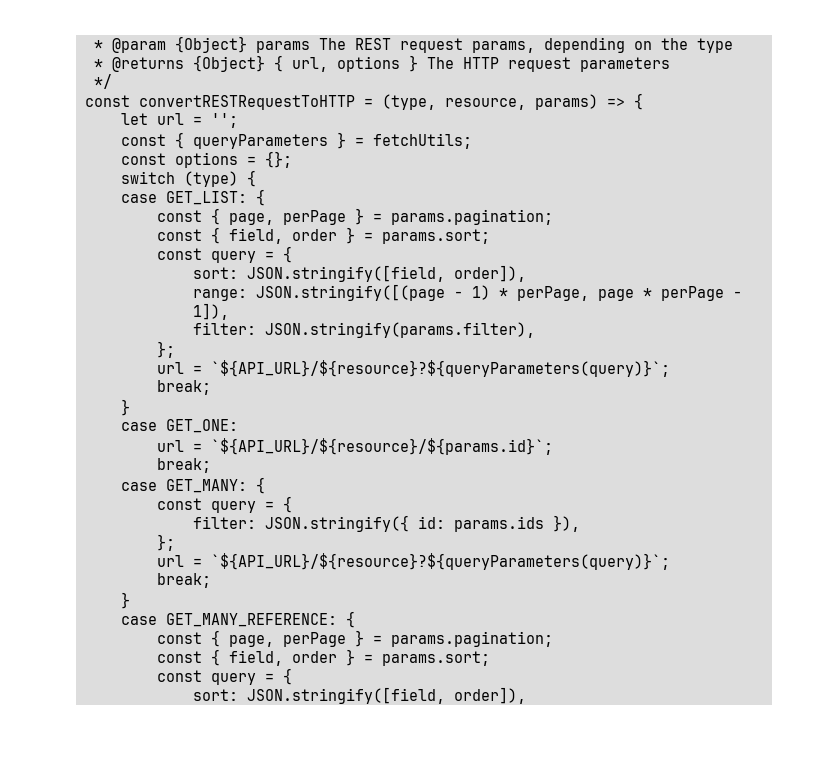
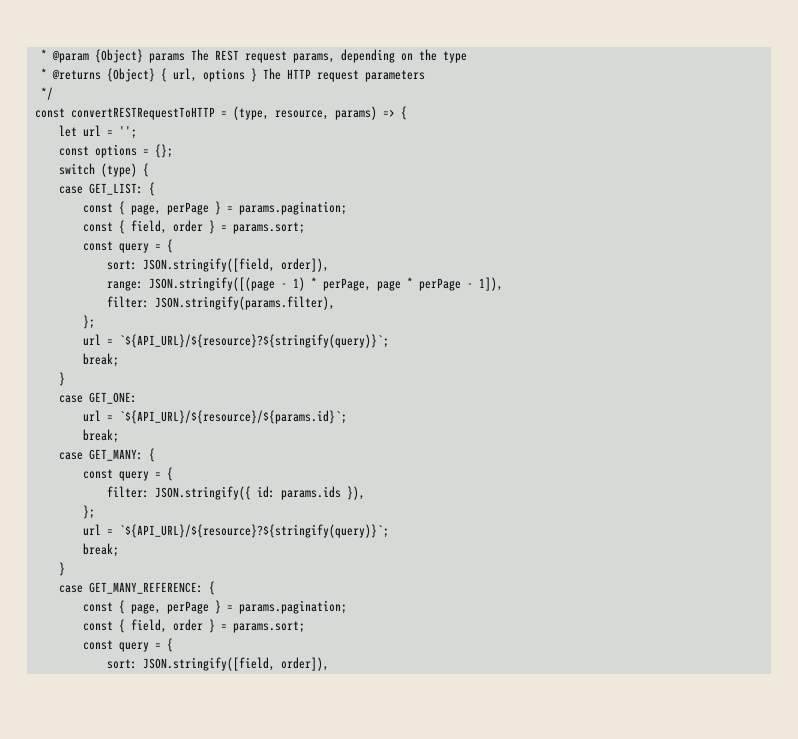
- const { queryParameters } = fetchUtils;
  filter: JSON.stringify(params.filter),
  };
- url = `${API_URL}/${resource}?${queryParameters(query)}`;
+ url = `${API_URL}/${resource}?${stringify(query)}`;
  filter: JSON.stringify({ id: params.ids }),
  };
- url = `${API_URL}/${resource}?${queryParameters(query)}`;
+ url = `${API_URL}/${resource}?${stringify(query)}`;

